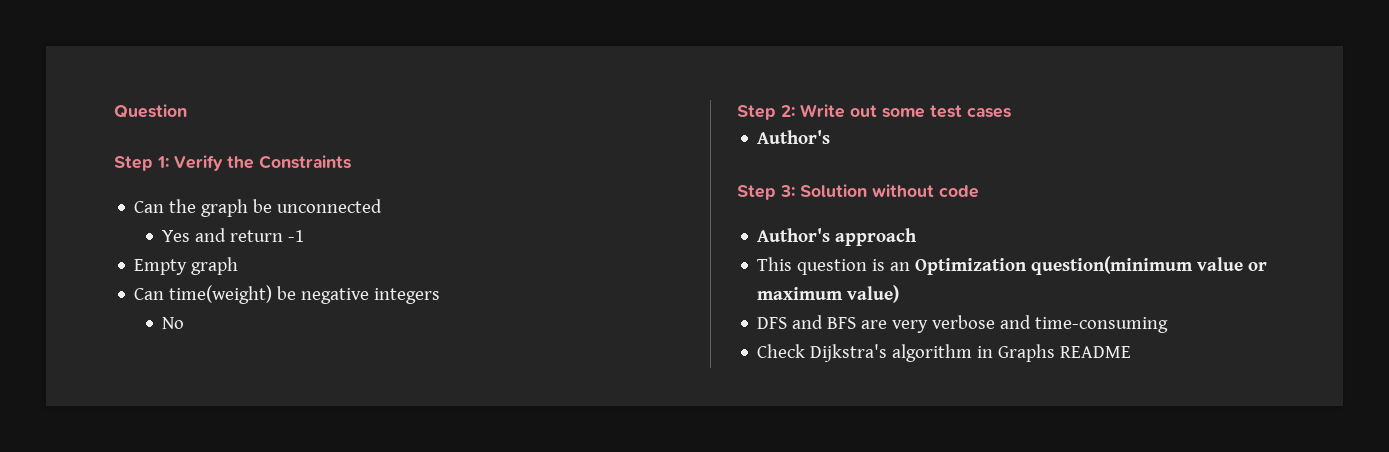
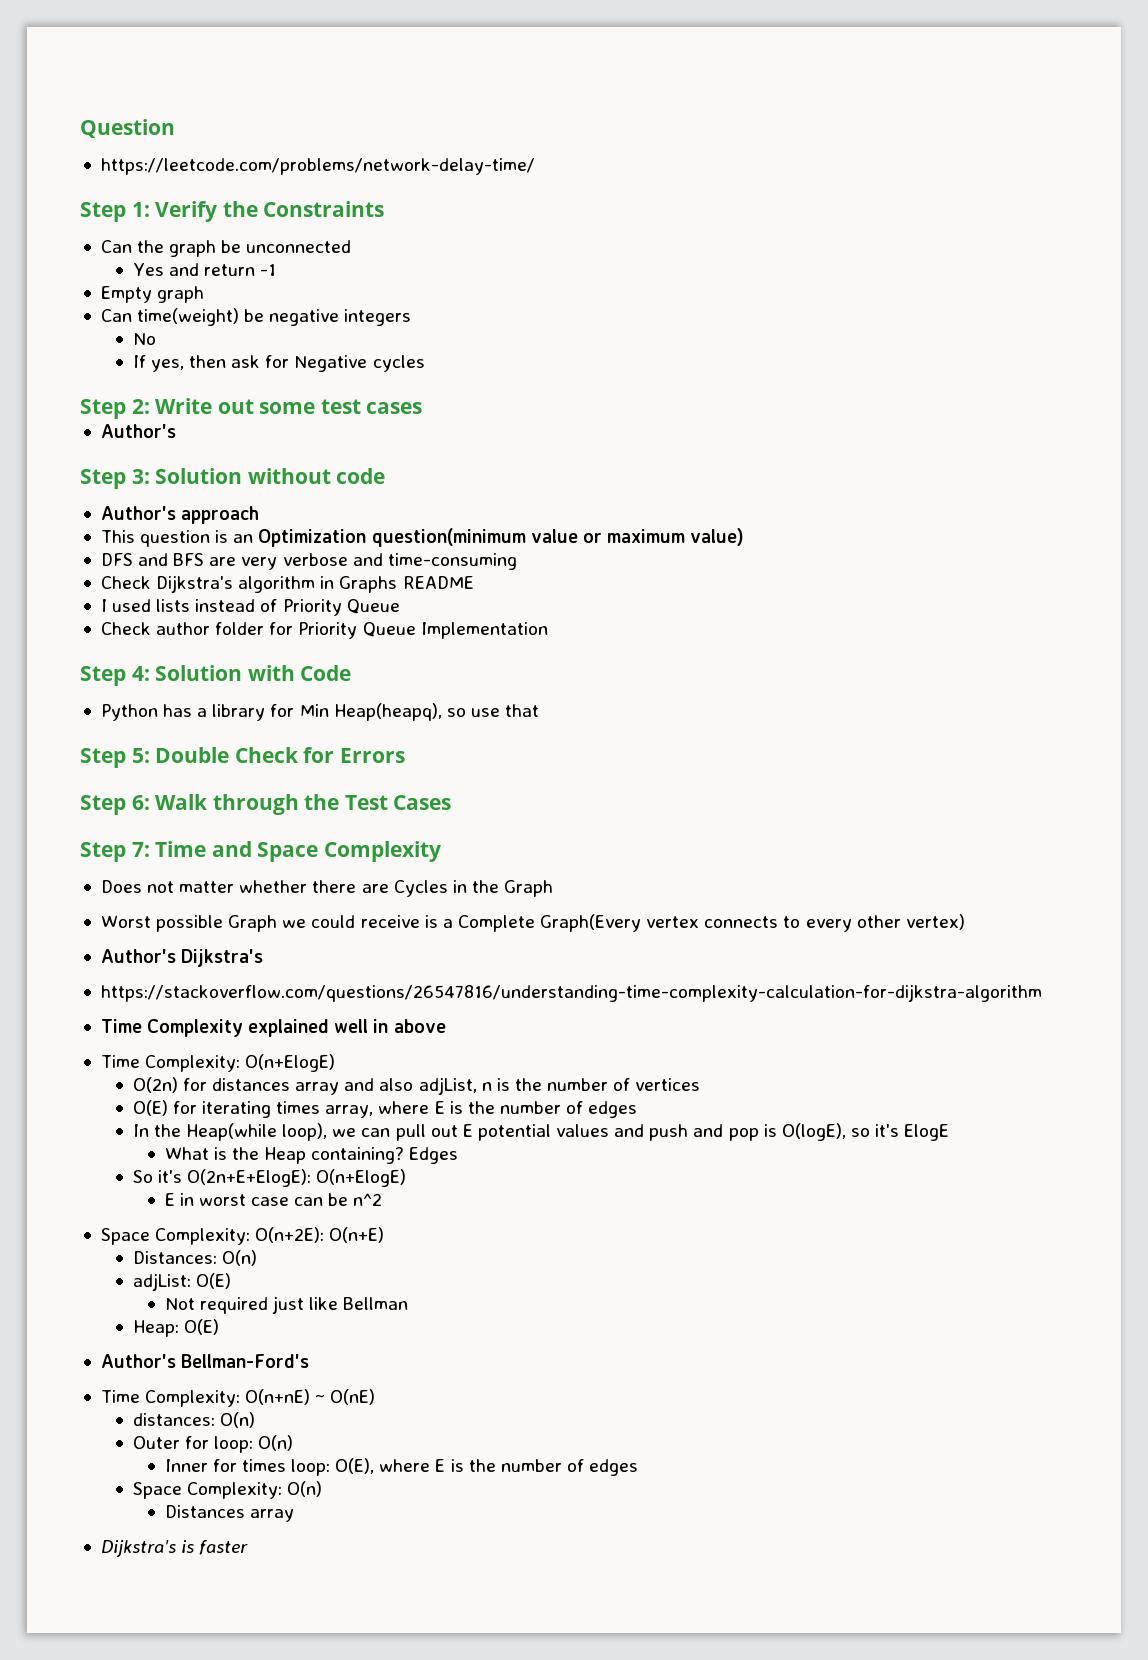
+ https://leetcode.com/problems/network-delay-time/
+ If yes, then ask for Negative cycles
+ I used lists instead of Priority Queue
+ Check author folder for Priority Queue Implementation
+ Step 4: Solution with Code
+ Python has a library for Min Heap(heapq), so use that
+ Step 5: Double Check for Errors
+ Step 6: Walk through the Test Cases
+ Step 7: Time and Space Complexity
+ Does not matter whether there are Cycles in the Graph
+ Worst possible Graph we could receive is a Complete Graph(Every vertex connects to every other vertex)
+ Author's Dijkstra's
+ https://stackoverflow.com/questions/26547816/understanding-time-complexity-calculation-for-dijkstra-algorithm
+ Time Complexity explained well in above
+ Time Complexity: O(n+ElogE)
+ O(2n) for distances array and also adjList, n is the number of vertices
+ O(E) for iterating times array, where E is the number of edges
+ In the Heap(while loop), we can pull out E potential values and push and pop is O(logE), so it's ElogE
+ What is the Heap containing? Edges
+ So it's O(2n+E+ElogE): O(n+ElogE)
+ E in worst case can be n^2
+ Space Complexity: O(n+2E): O(n+E)
+ Distances: O(n)
+ adjList: O(E)
+ Not required just like Bellman
+ Heap: O(E)
+ Author's Bellman-Ford's
+ Time Complexity: O(n+nE) ~ O(nE)
+ distances: O(n)
+ Outer for loop: O(n)
+ Inner for times loop: O(E), where E is the number of edges
+ Space Complexity: O(n)
+ Distances array
+ Dijkstra's is faster

